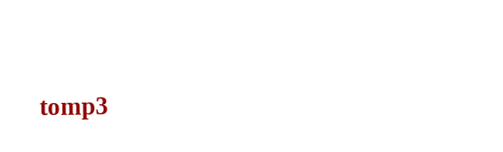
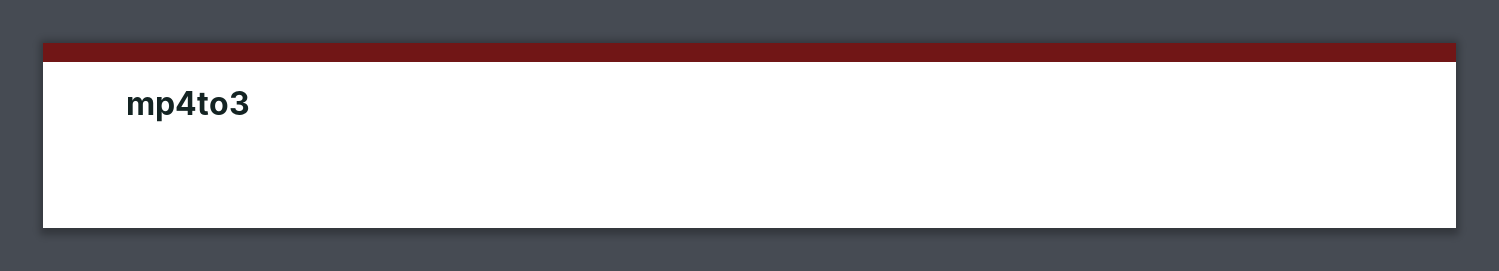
- tomp3
+ mp4to3

